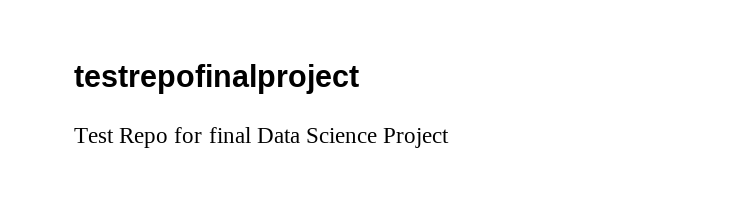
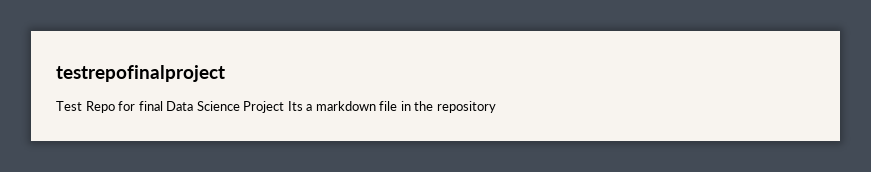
- Test Repo for final Data Science Project
+ Test Repo for final Data Science Project Its a markdown file in the repository

